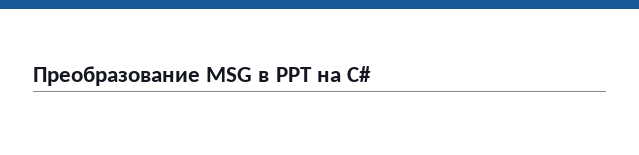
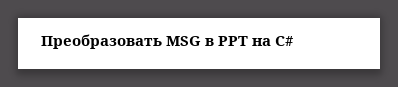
- Преобразование MSG в PPT на C#
+ Преобразовать MSG в PPT на C#

